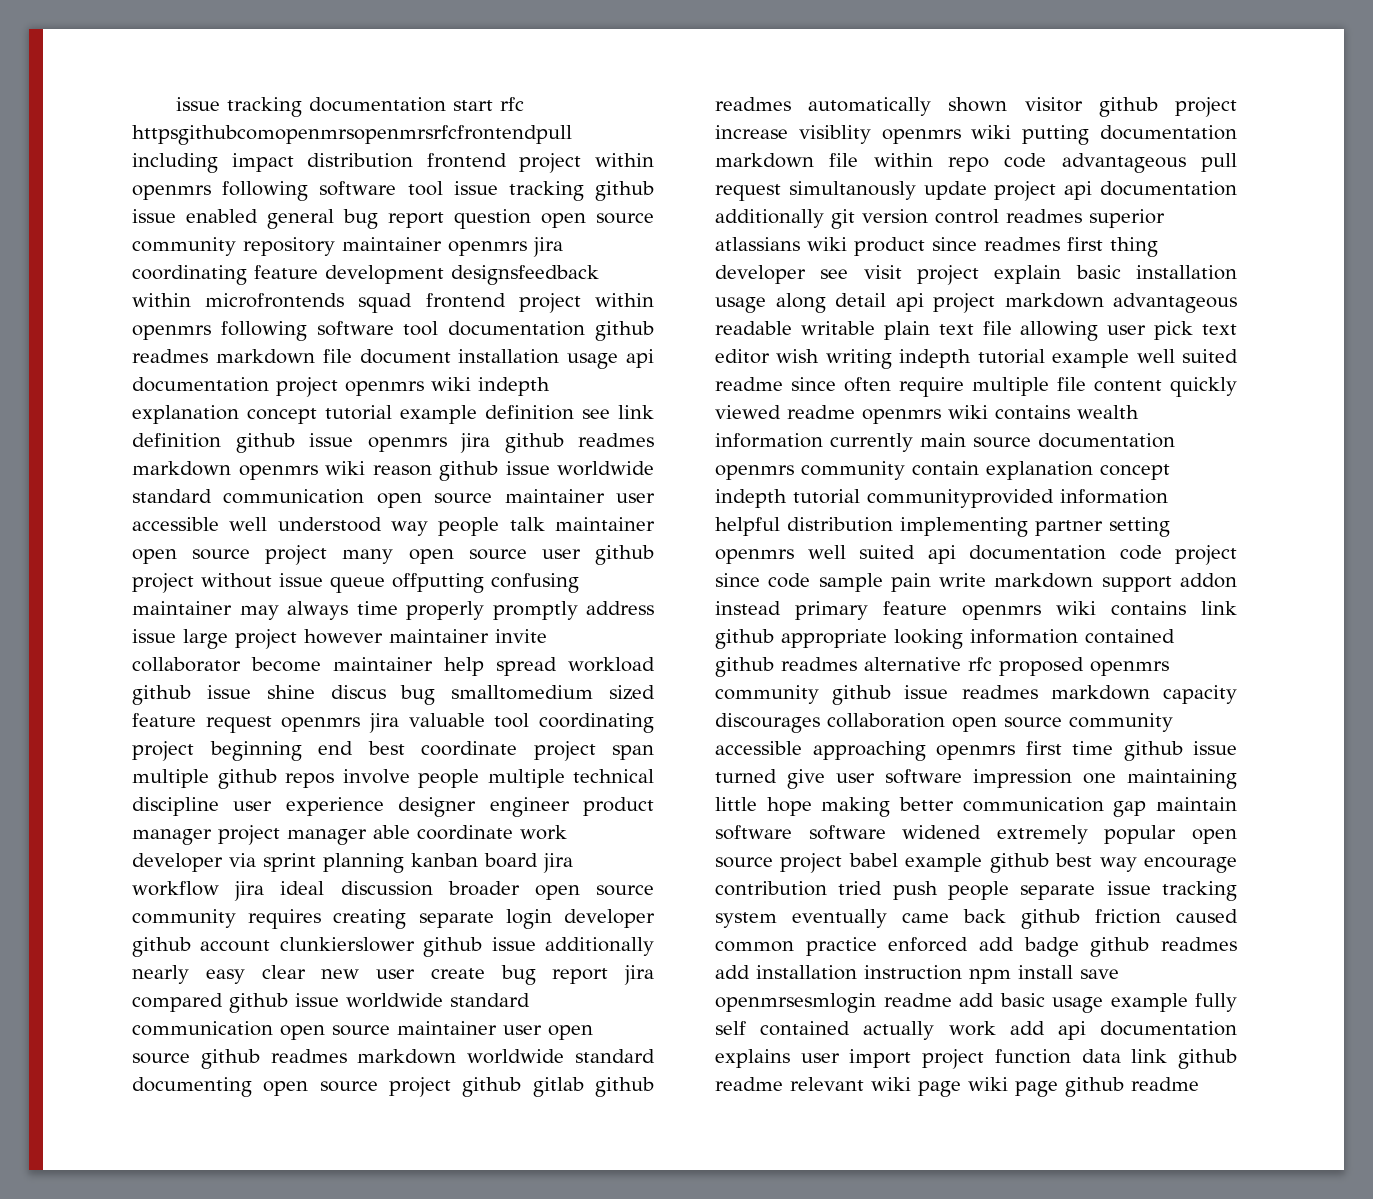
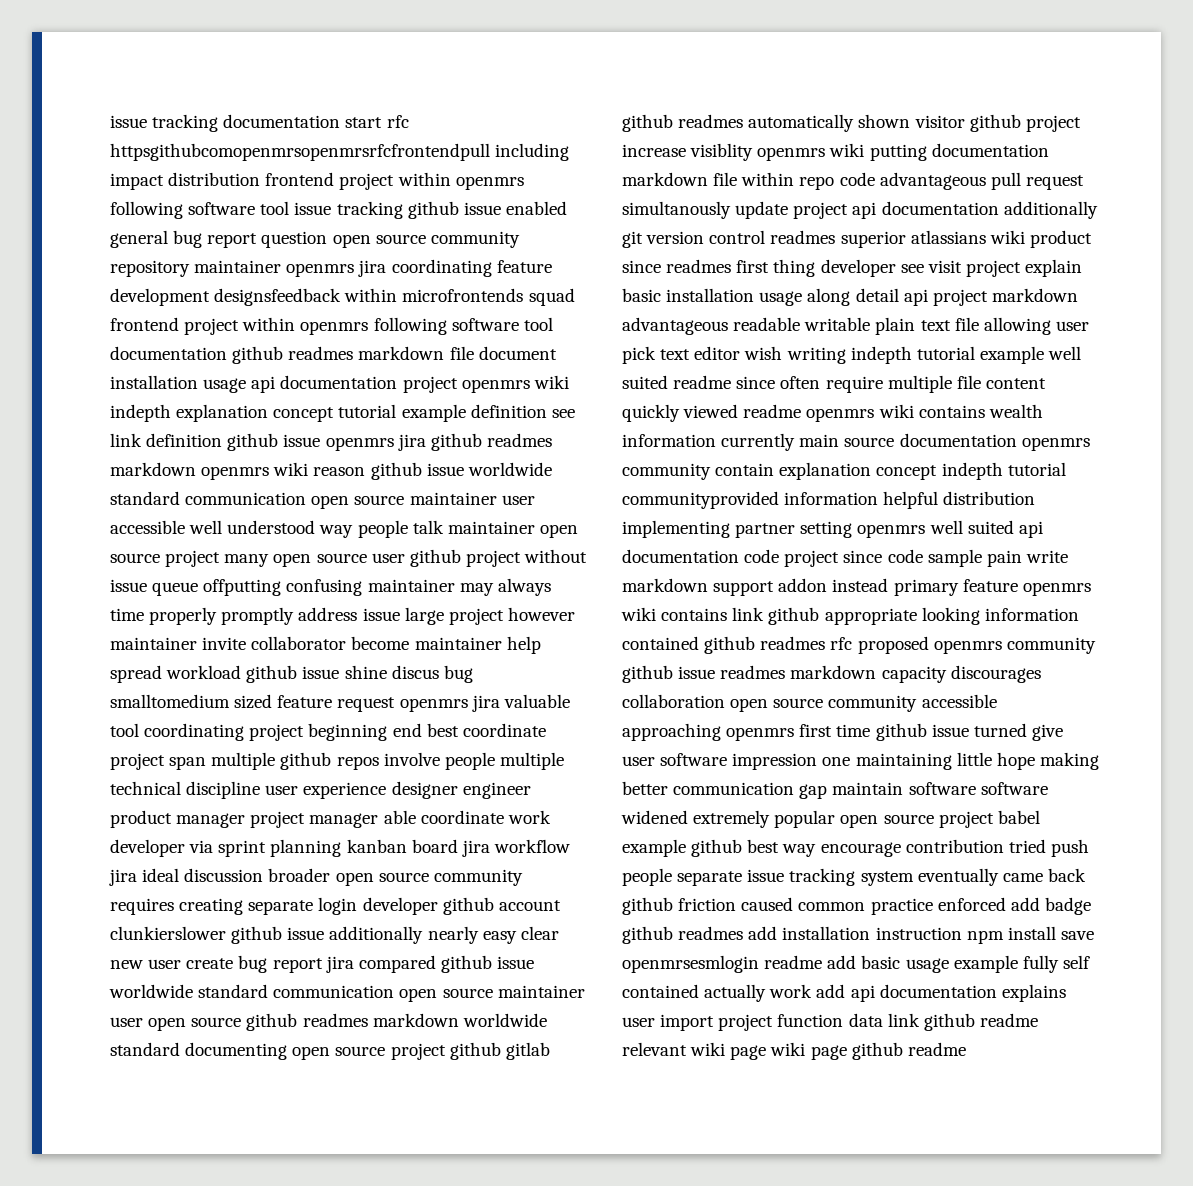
- issue tracking documentation start rfc httpsgithubcomopenmrsopenmrsrfcfrontendpull including impact distribution frontend project within openmrs following software tool issue tracking github issue enabled general bug report question open source community repository maintainer openmrs jira coordinating feature development designsfeedback within microfrontends squad frontend project within openmrs following software tool documentation github readmes markdown file document installation usage api documentation project openmrs wiki indepth explanation concept tutorial example definition see link definition github issue openmrs jira github readmes markdown openmrs wiki reason github issue worldwide standard communication open source maintainer user accessible well understood way people talk maintainer open source project many open source user github project without issue queue offputting confusing maintainer may always time properly promptly address issue large project however maintainer invite collaborator become maintainer help spread workload github issue shine discus bug smalltomedium sized feature request openmrs jira valuable tool coordinating project beginning end best coordinate project span multiple github repos involve people multiple technical discipline user experience designer engineer product manager project manager able coordinate work developer via sprint planning kanban board jira workflow jira ideal discussion broader open source community requires creating separate login developer github account clunkierslower github issue additionally nearly easy clear new user create bug report jira compared github issue worldwide standard communication open source maintainer user open source github readmes markdown worldwide standard documenting open source project github gitlab github readmes automatically shown visitor github project increase visiblity openmrs wiki putting documentation markdown file within repo code advantageous pull request simultanously update project api documentation additionally git version control readmes superior atlassians wiki product since readmes first thing developer see visit project explain basic installation usage along detail api project markdown advantageous readable writable plain text file allowing user pick text editor wish writing indepth tutorial example well suited readme since often require multiple file content quickly viewed readme openmrs wiki contains wealth information currently main source documentation openmrs community contain explanation concept indepth tutorial communityprovided information helpful distribution implementing partner setting openmrs well suited api documentation code project since code sample pain write markdown support addon instead primary feature openmrs wiki contains link github appropriate looking information contained github readmes alternative rfc proposed openmrs community github issue readmes markdown capacity discourages collaboration open source community accessible approaching openmrs first time github issue turned give user software impression one maintaining little hope making better communication gap maintain software software widened extremely popular open source project babel example github best way encourage contribution tried push people separate issue tracking system eventually came back github friction caused common practice enforced add badge github readmes add installation instruction npm install save openmrsesmlogin readme add basic usage example fully self contained actually work add api documentation explains user import project function data link github readme relevant wiki page wiki page github readme
+ issue tracking documentation start rfc httpsgithubcomopenmrsopenmrsrfcfrontendpull including impact distribution frontend project within openmrs following software tool issue tracking github issue enabled general bug report question open source community repository maintainer openmrs jira coordinating feature development designsfeedback within microfrontends squad frontend project within openmrs following software tool documentation github readmes markdown file document installation usage api documentation project openmrs wiki indepth explanation concept tutorial example definition see link definition github issue openmrs jira github readmes markdown openmrs wiki reason github issue worldwide standard communication open source maintainer user accessible well understood way people talk maintainer open source project many open source user github project without issue queue offputting confusing maintainer may always time properly promptly address issue large project however maintainer invite collaborator become maintainer help spread workload github issue shine discus bug smalltomedium sized feature request openmrs jira valuable tool coordinating project beginning end best coordinate project span multiple github repos involve people multiple technical discipline user experience designer engineer product manager project manager able coordinate work developer via sprint planning kanban board jira workflow jira ideal discussion broader open source community requires creating separate login developer github account clunkierslower github issue additionally nearly easy clear new user create bug report jira compared github issue worldwide standard communication open source maintainer user open source github readmes markdown worldwide standard documenting open source project github gitlab github readmes automatically shown visitor github project increase visiblity openmrs wiki putting documentation markdown file within repo code advantageous pull request simultanously update project api documentation additionally git version control readmes superior atlassians wiki product since readmes first thing developer see visit project explain basic installation usage along detail api project markdown advantageous readable writable plain text file allowing user pick text editor wish writing indepth tutorial example well suited readme since often require multiple file content quickly viewed readme openmrs wiki contains wealth information currently main source documentation openmrs community contain explanation concept indepth tutorial communityprovided information helpful distribution implementing partner setting openmrs well suited api documentation code project since code sample pain write markdown support addon instead primary feature openmrs wiki contains link github appropriate looking information contained github readmes rfc proposed openmrs community github issue readmes markdown capacity discourages collaboration open source community accessible approaching openmrs first time github issue turned give user software impression one maintaining little hope making better communication gap maintain software software widened extremely popular open source project babel example github best way encourage contribution tried push people separate issue tracking system eventually came back github friction caused common practice enforced add badge github readmes add installation instruction npm install save openmrsesmlogin readme add basic usage example fully self contained actually work add api documentation explains user import project function data link github readme relevant wiki page wiki page github readme

